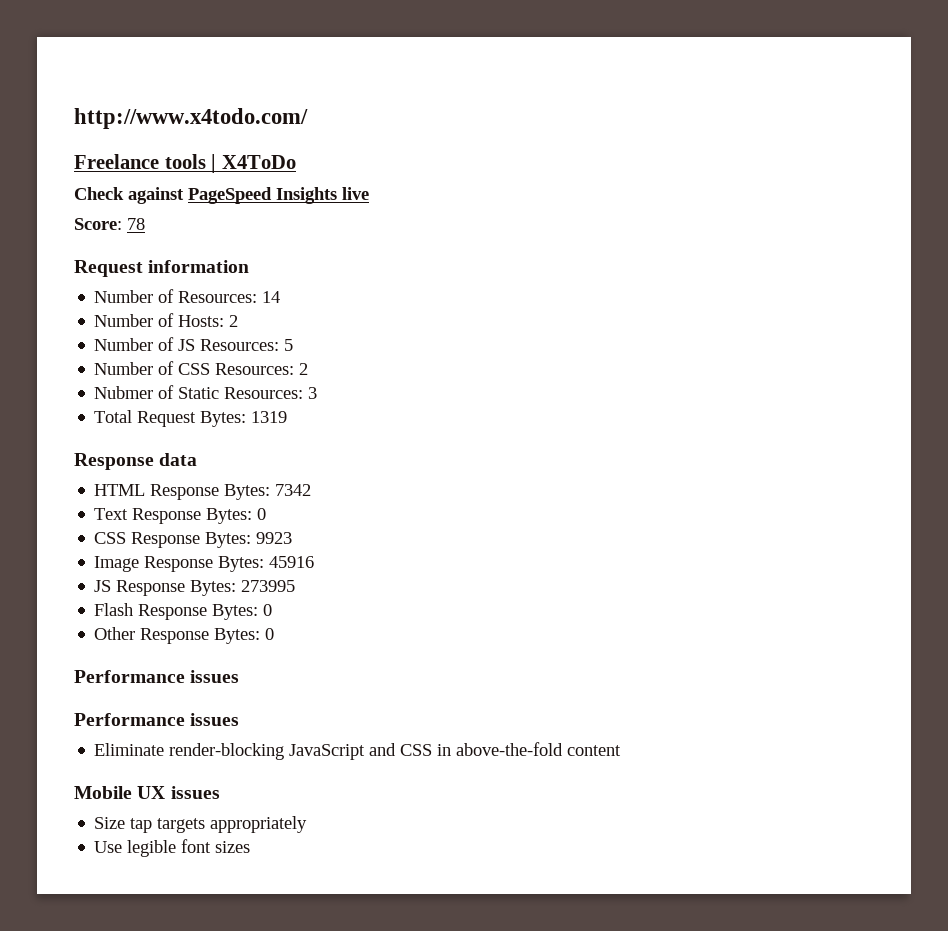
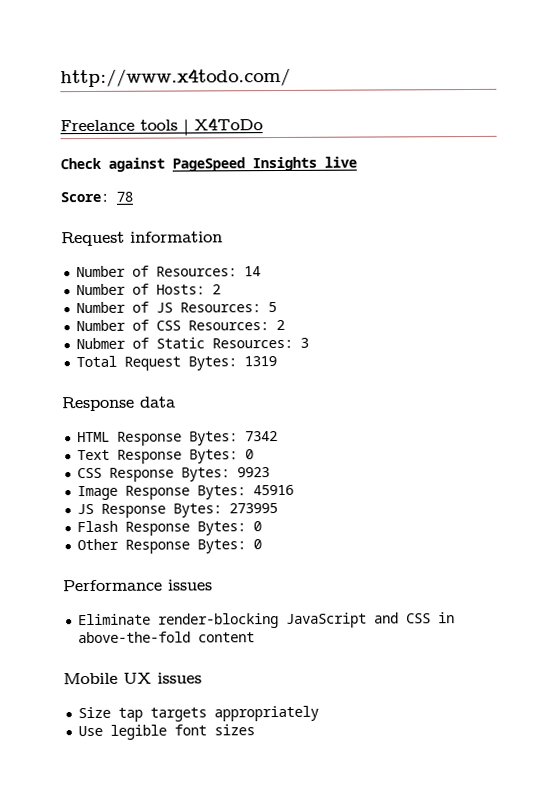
  Other Response Bytes: 0
- Performance issues

